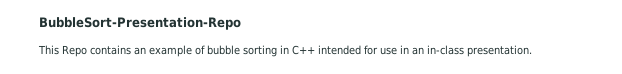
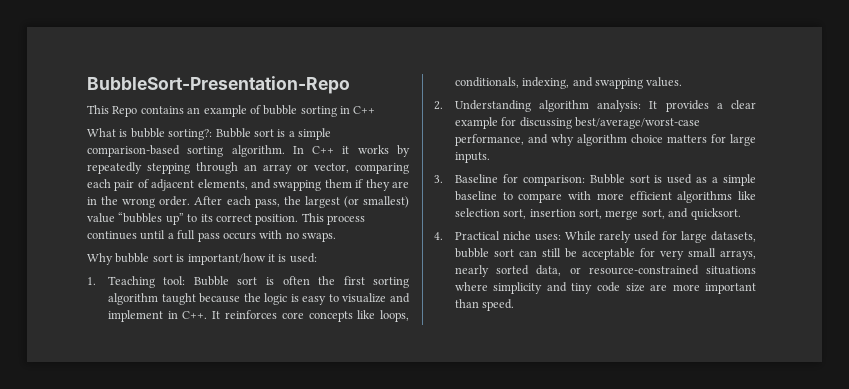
- This Repo contains an example of bubble sorting in C++ intended for use in an in-class presentation.
+ This Repo contains an example of bubble sorting in C++
+ What is bubble sorting?: Bubble sort is a simple comparison-based sorting algorithm. In C++ it works by repeatedly stepping through an array or vector, comparing each pair of adjacent elements, and swapping them if they are in the wrong order. After each pass, the largest (or smallest) value “bubbles up” to its correct position. This process continues until a full pass occurs with no swaps.
+ Why bubble sort is important/how it is used:
+ 1. Teaching tool: Bubble sort is often the first sorting algorithm taught because the logic is easy to visualize and implement in C++. It reinforces core concepts like loops, conditionals, indexing, and swapping values.
+ 2. Understanding algorithm analysis: It provides a clear example for discussing best/average/worst-case performance, and why algorithm choice matters for large inputs.
+ 3. Baseline for comparison: Bubble sort is used as a simple baseline to compare with more efficient algorithms like selection sort, insertion sort, merge sort, and quicksort.
+ 4. Practical niche uses: While rarely used for large datasets, bubble sort can still be acceptable for very small arrays, nearly sorted data, or resource-constrained situations where simplicity and tiny code size are more important than speed.

